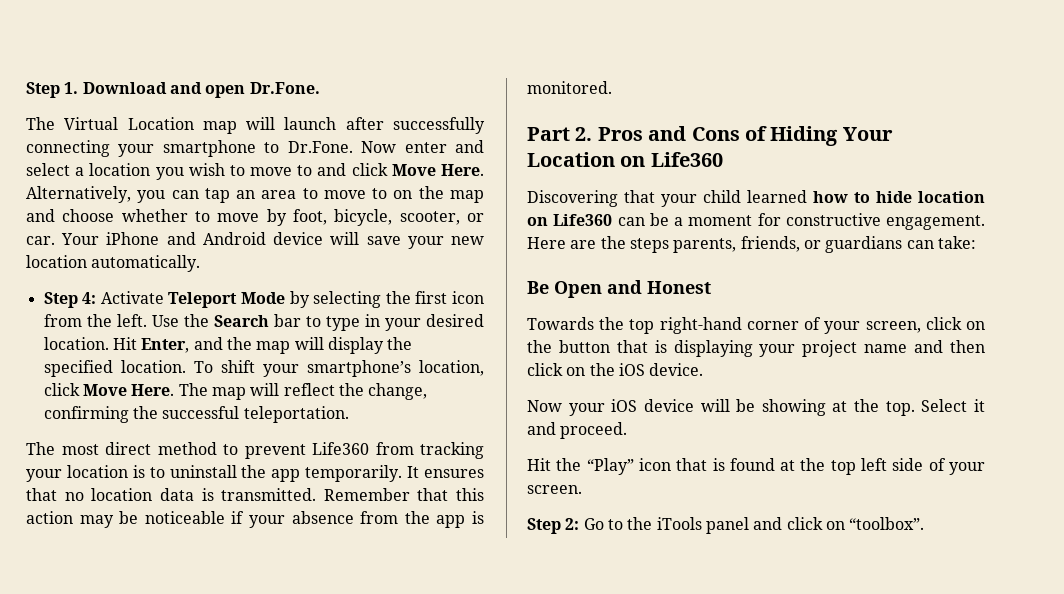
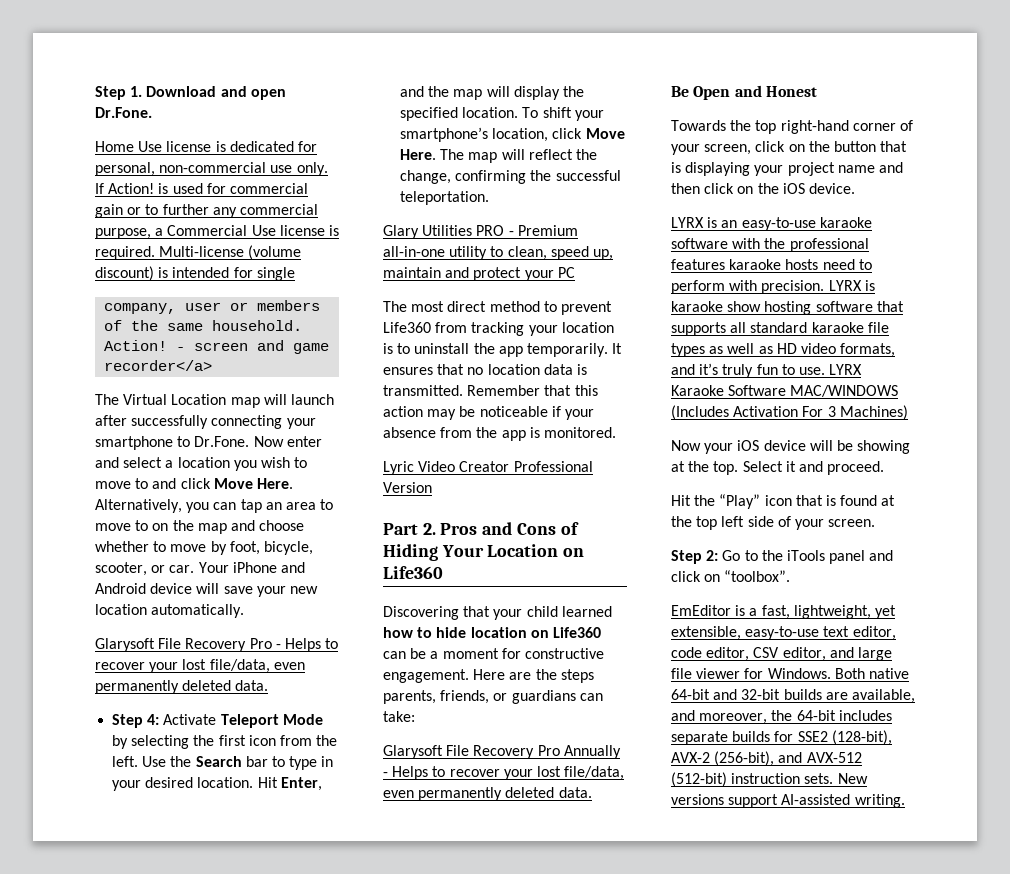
+ Home Use license is dedicated for personal, non-commercial use only. If Action! is used for commercial gain or to further any commercial purpose, a Commercial Use license is required. Multi-license (volume discount) is intended for single
+ company, user or members of the same household. Action! - screen and game recorder</a>
+ Glarysoft File Recovery Pro - Helps to recover your lost file/data, even permanently deleted data.
+ Glary Utilities PRO - Premium all-in-one utility to clean, speed up, maintain and protect your PC
+ Lyric Video Creator Professional Version
+ Glarysoft File Recovery Pro Annually - Helps to recover your lost file/data, even permanently deleted data.
+ LYRX is an easy-to-use karaoke software with the professional features karaoke hosts need to perform with precision. LYRX is karaoke show hosting software that supports all standard karaoke file types as well as HD video formats, and it’s truly fun to use. LYRX Karaoke Software MAC/WINDOWS (Includes Activation For 3 Machines)
+ EmEditor is a fast, lightweight, yet extensible, easy-to-use text editor, code editor, CSV editor, and large file viewer for Windows. Both native 64-bit and 32-bit builds are available, and moreover, the 64-bit includes separate builds for SSE2 (128-bit), AVX-2 (256-bit), and AVX-512 (512-bit) instruction sets. New versions support AI-assisted writing.

